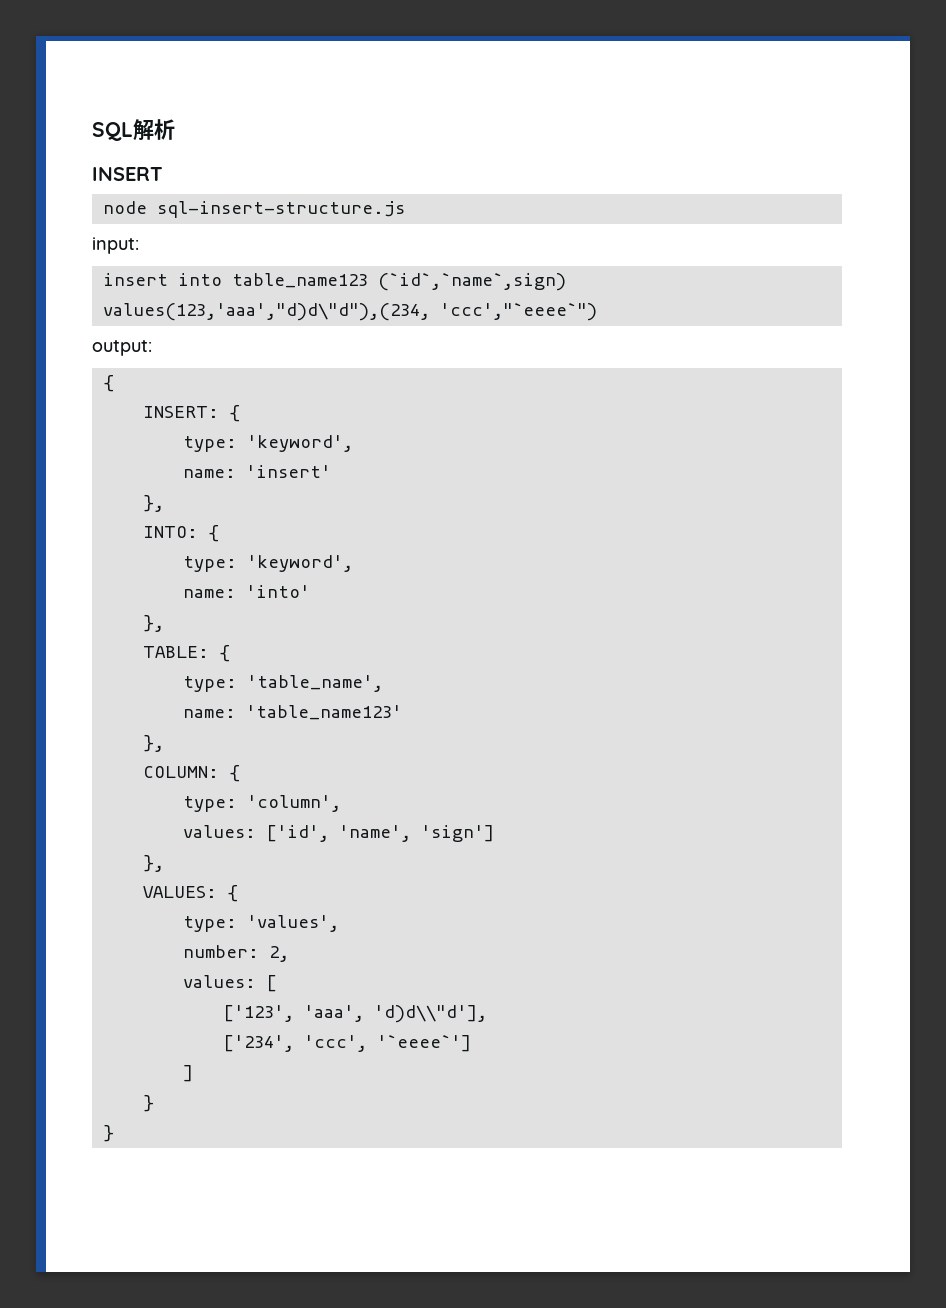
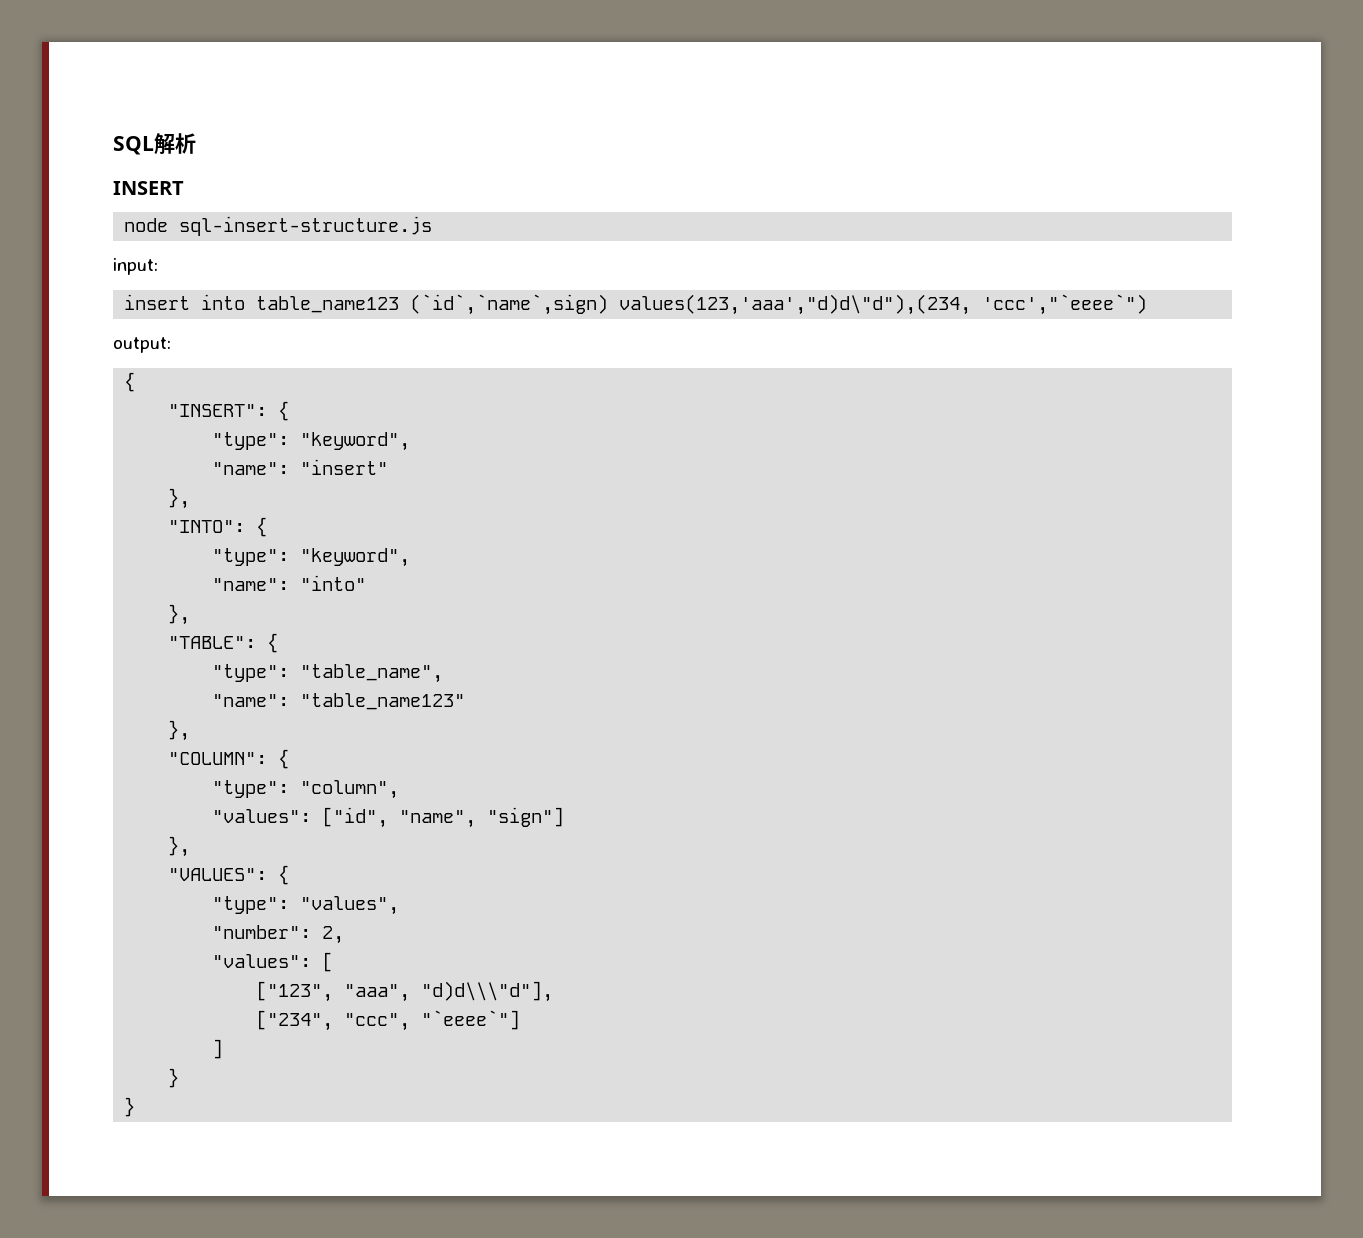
- INSERT: {
- type: 'keyword',
- name: 'insert'
+ "INSERT": {
+ "type": "keyword",
+ "name": "insert"
  },
- INTO: {
- type: 'keyword',
- name: 'into'
+ "INTO": {
+ "type": "keyword",
+ "name": "into"
  },
- TABLE: {
- type: 'table_name',
- name: 'table_name123'
+ "TABLE": {
+ "type": "table_name",
+ "name": "table_name123"
  },
- COLUMN: {
- type: 'column',
- values: ['id', 'name', 'sign']
+ "COLUMN": {
+ "type": "column",
+ "values": ["id", "name", "sign"]
  },
- VALUES: {
- type: 'values',
- number: 2,
+ "VALUES": {
+ "type": "values",
+ "number": 2,
- values: [
+ "values": [
- ['123', 'aaa', 'd)d\\"d'],
- ['234', 'ccc', '`eeee`']
+ ["123", "aaa", "d)d\\\"d"],
+ ["234", "ccc", "`eeee`"]

